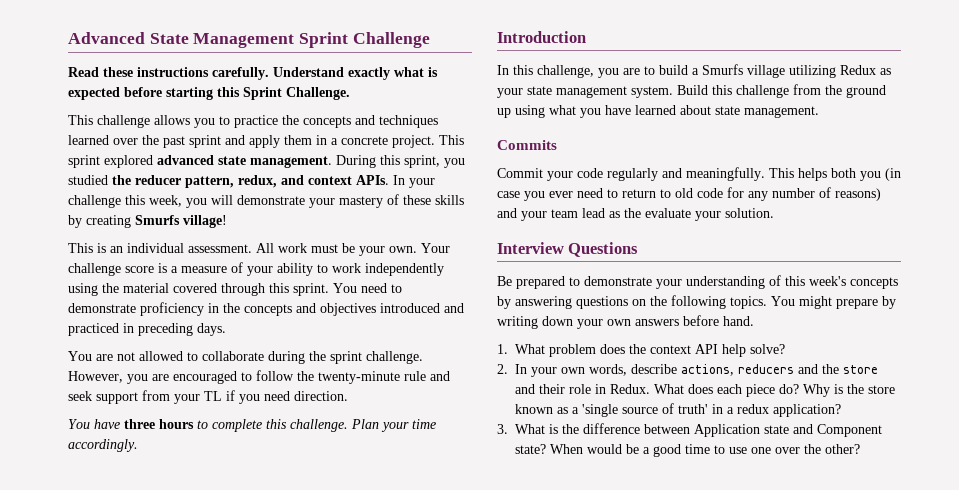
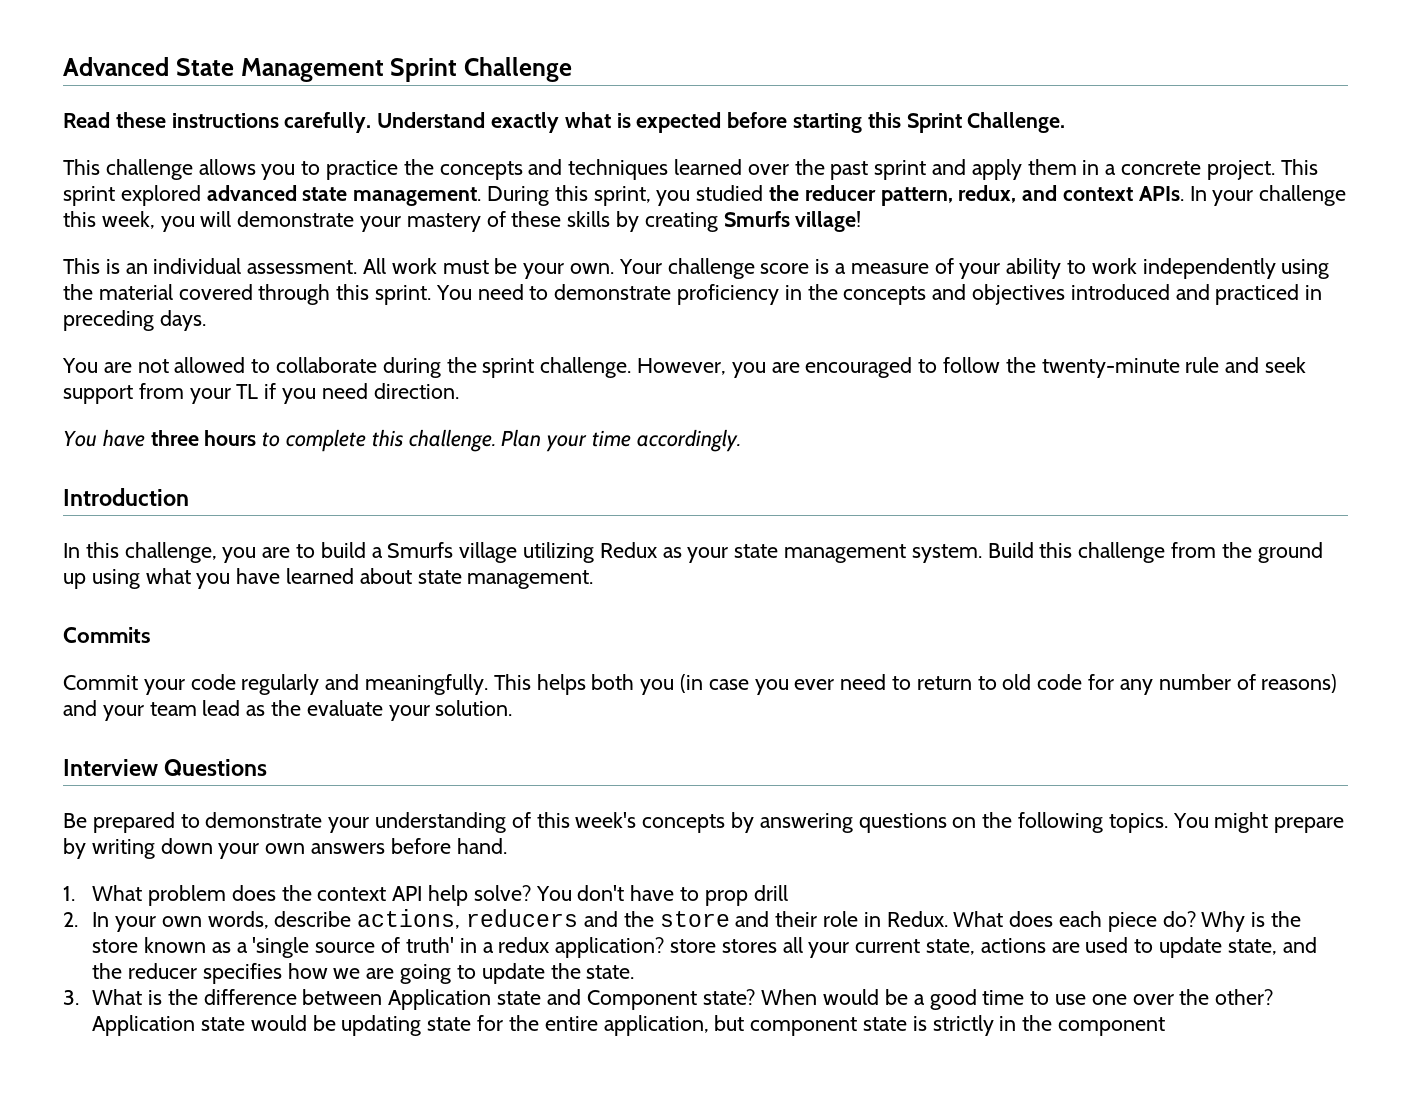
+ You don't have to prop drill
- Why is the store known as a 'single source of truth' in a redux application?
+ Why is the store known as a 'single source of truth' in a redux application? store stores all your current state, actions are used to update state, and the reducer specifies how we are going to update the state.
+ Application state would be updating state for the entire application, but component state is strictly in the component

